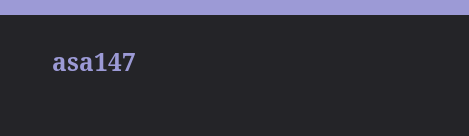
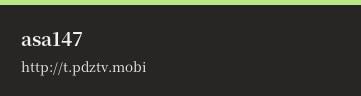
+ http://t.pdztv.mobi

